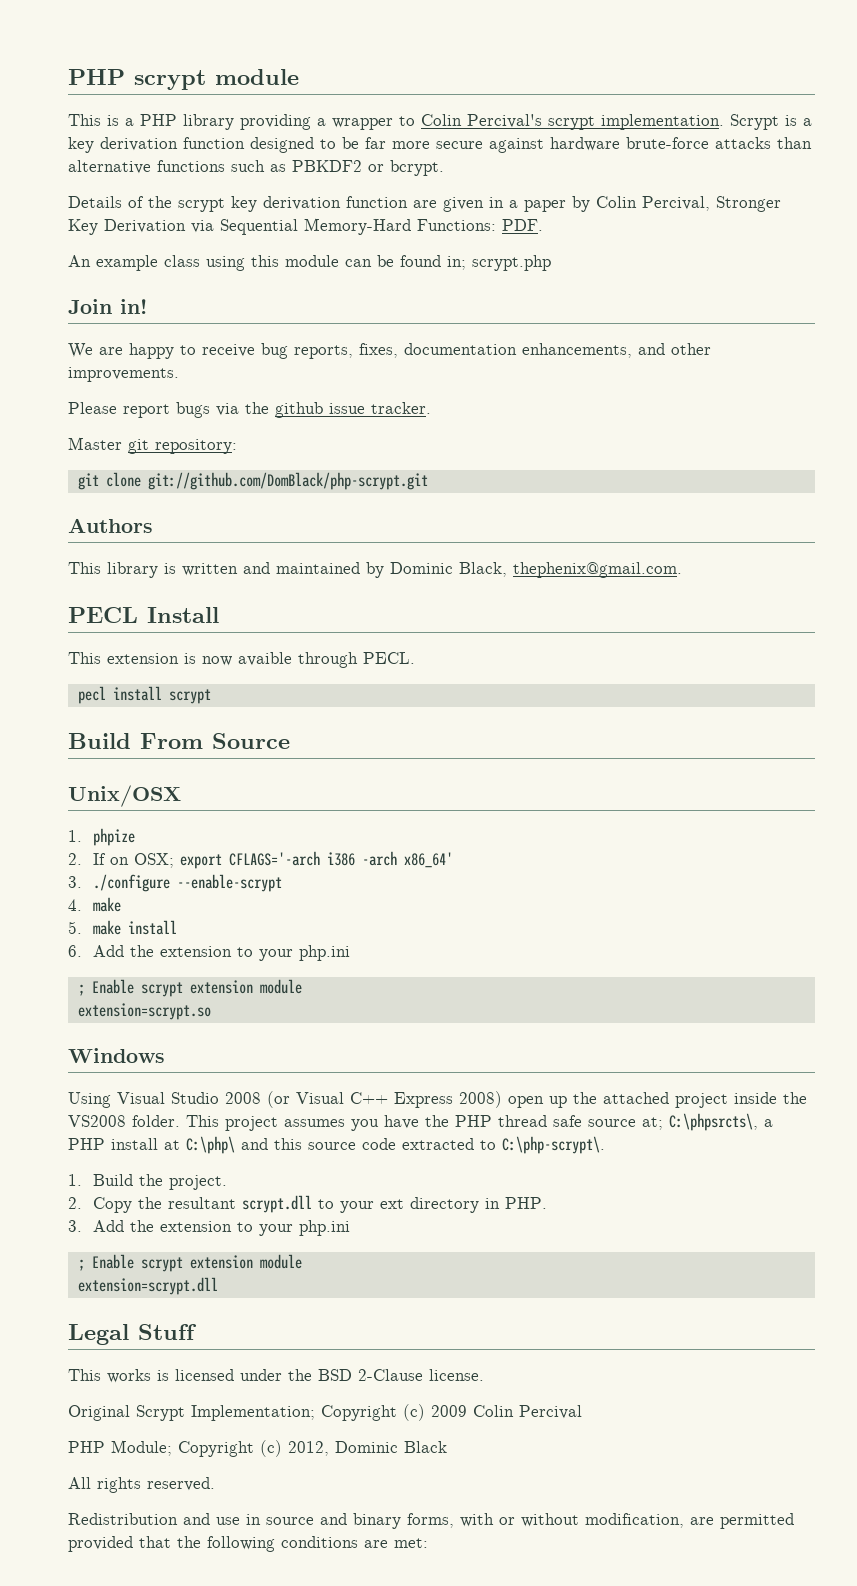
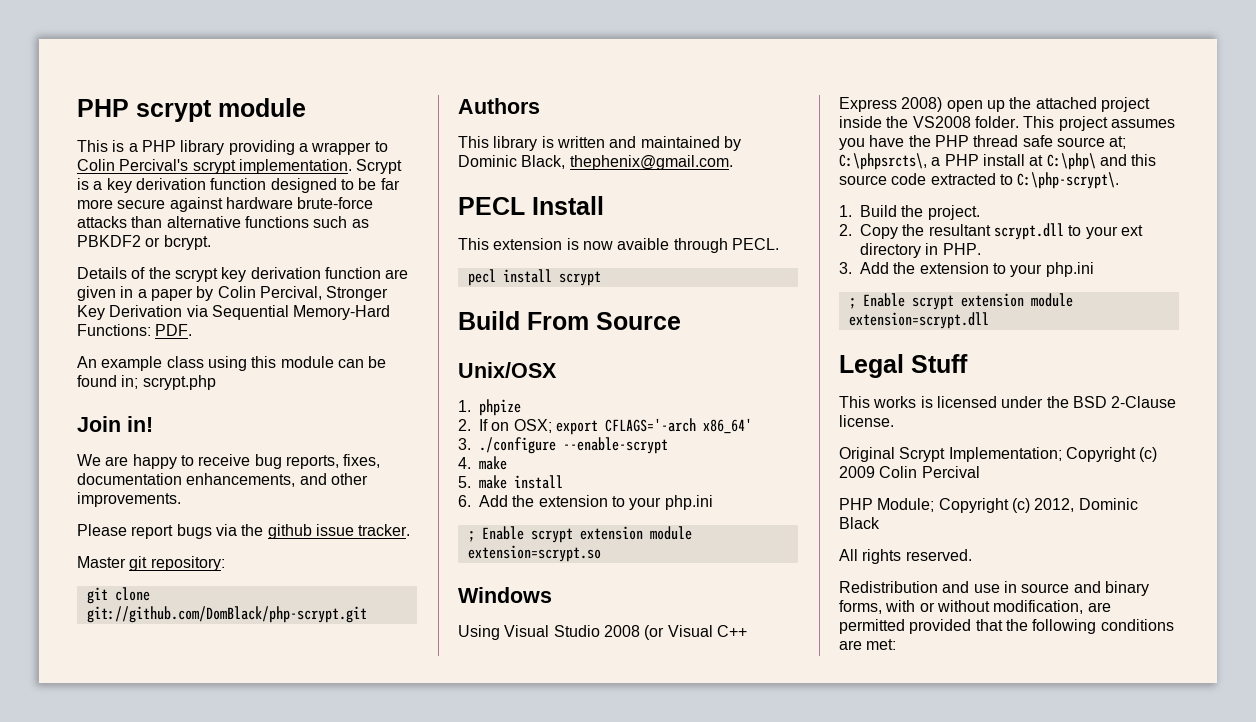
- 2. If on OSX; export CFLAGS='-arch i386 -arch x86_64'
+ 2. If on OSX; export CFLAGS='-arch x86_64'

